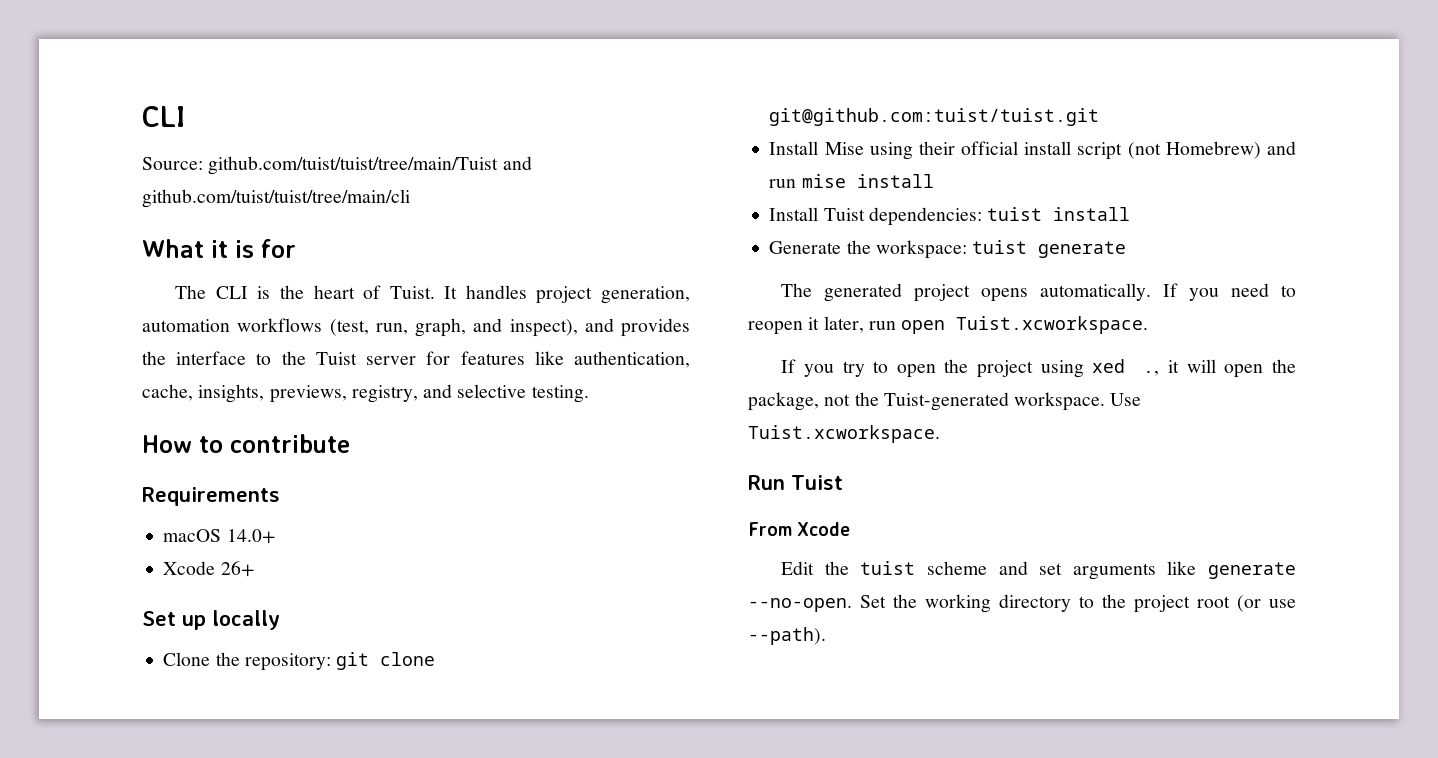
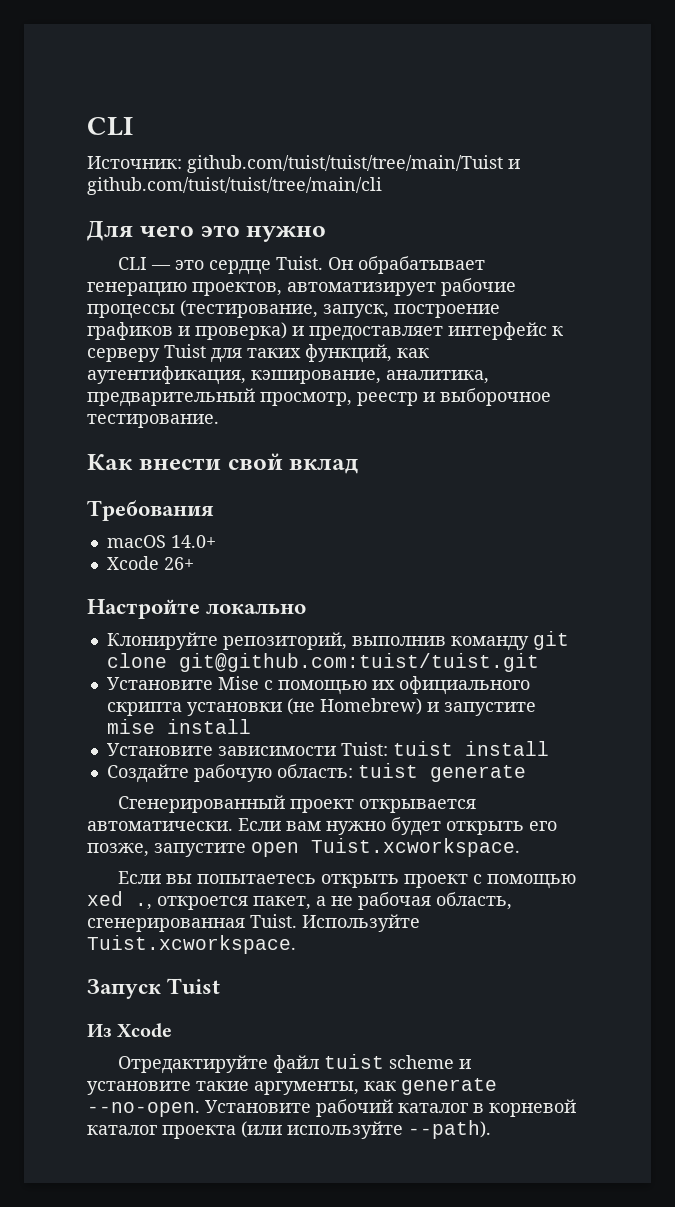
- Source: github.com/tuist/tuist/tree/main/Tuist and github.com/tuist/tuist/tree/main/cli
- What it is for
- The CLI is the heart of Tuist. It handles project generation, automation workflows (test, run, graph, and inspect), and provides the interface to the Tuist server for features like authentication, cache, insights, previews, registry, and selective testing.
- How to contribute
- Requirements
+ Источник: github.com/tuist/tuist/tree/main/Tuist и github.com/tuist/tuist/tree/main/cli
+ Для чего это нужно
+ CLI — это сердце Tuist. Он обрабатывает генерацию проектов, автоматизирует рабочие процессы (тестирование, запуск, построение графиков и проверка) и предоставляет интерфейс к серверу Tuist для таких функций, как аутентификация, кэширование, аналитика, предварительный просмотр, реестр и выборочное тестирование.
+ Как внести свой вклад
+ Требования
  macOS 14.0+
  Xcode 26+
- Set up locally
- Clone the repository: git clone git@github.com:tuist/tuist.git
- Install Mise using their official install script (not Homebrew) and run mise install
+ Настройте локально
+ Клонируйте репозиторий, выполнив команду git clone git@github.com:tuist/tuist.git
+ Установите Mise с помощью их официального скрипта установки (не Homebrew) и запустите mise install
- Install Tuist dependencies: tuist install
+ Установите зависимости Tuist: tuist install
- Generate the workspace: tuist generate
+ Создайте рабочую область: tuist generate
- The generated project opens automatically. If you need to reopen it later, run open Tuist.xcworkspace.
- If you try to open the project using xed ., it will open the package, not the Tuist-generated workspace. Use Tuist.xcworkspace.
- Run Tuist
+ Сгенерированный проект открывается автоматически. Если вам нужно будет открыть его позже, запустите open Tuist.xcworkspace.
+ Если вы попытаетесь открыть проект с помощью xed ., откроется пакет, а не рабочая область, сгенерированная Tuist. Используйте Tuist.xcworkspace.
+ Запуск Tuist
- From Xcode
+ Из Xcode
- Edit the tuist scheme and set arguments like generate --no-open. Set the working directory to the project root (or use --path).
+ Отредактируйте файл tuist scheme и установите такие аргументы, как generate --no-open. Установите рабочий каталог в корневой каталог проекта (или используйте --path).

